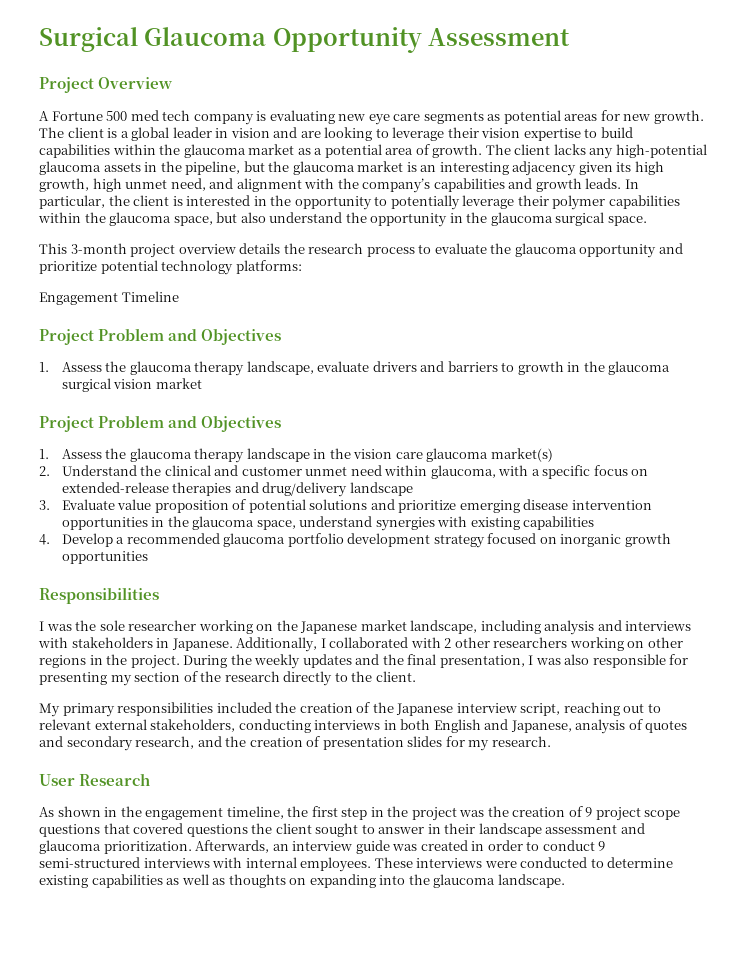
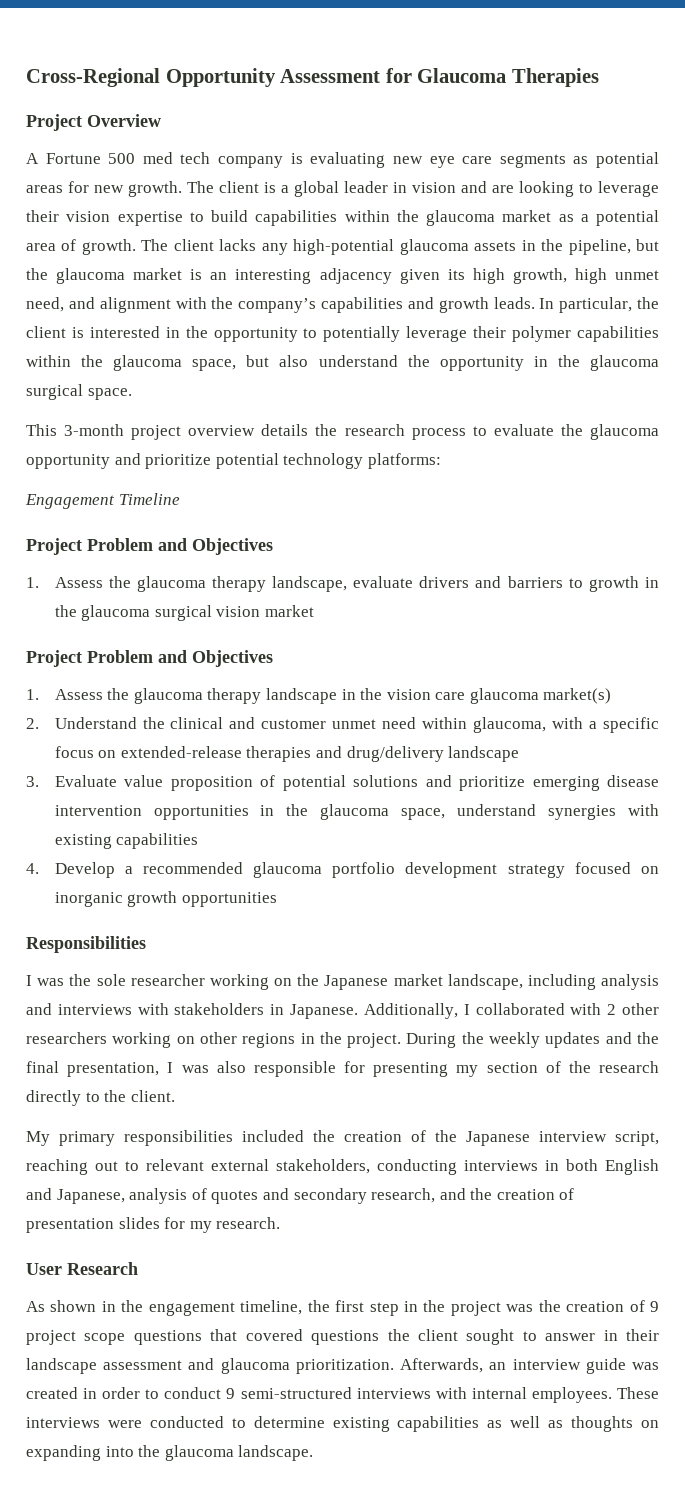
- Surgical Glaucoma Opportunity Assessment
+ Cross-Regional Opportunity Assessment for Glaucoma Therapies

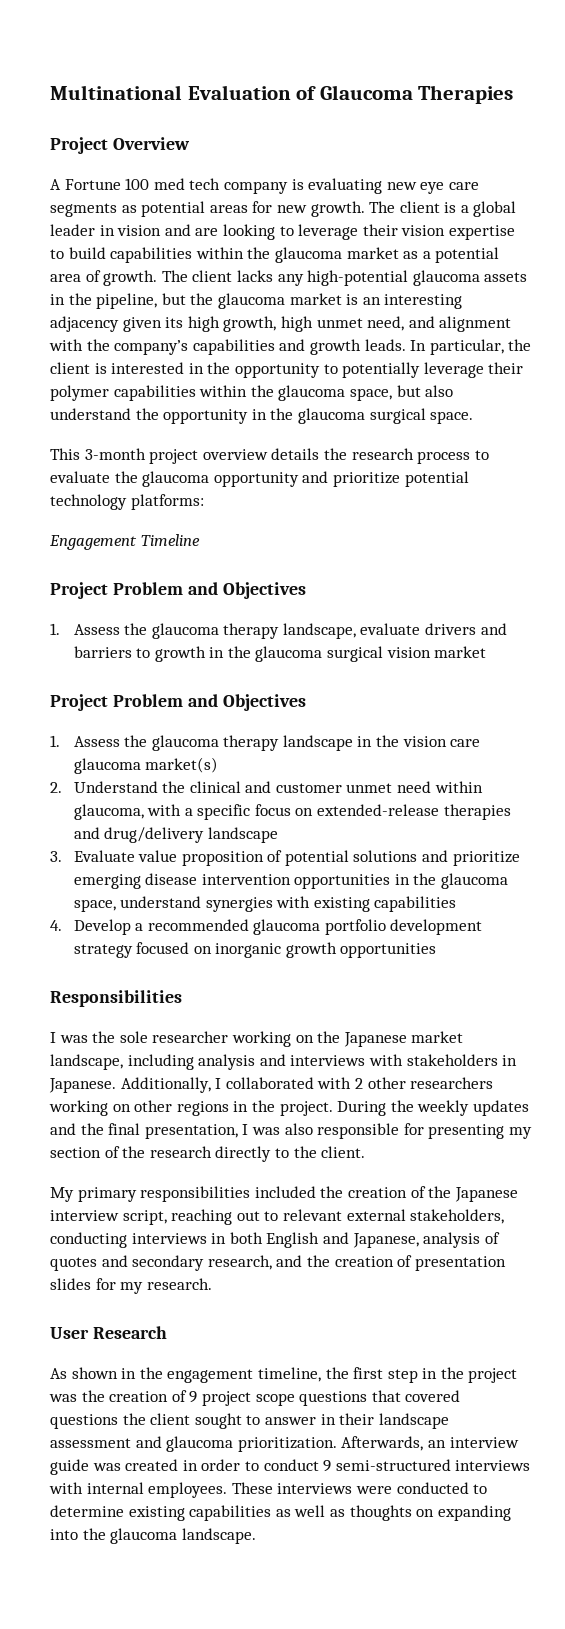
- Cross-Regional Opportunity Assessment for Glaucoma Therapies
+ Multinational Evaluation of Glaucoma Therapies
- A Fortune 500 med tech company is evaluating new eye care segments as potential areas for new growth.
+ A Fortune 100 med tech company is evaluating new eye care segments as potential areas for new growth.

